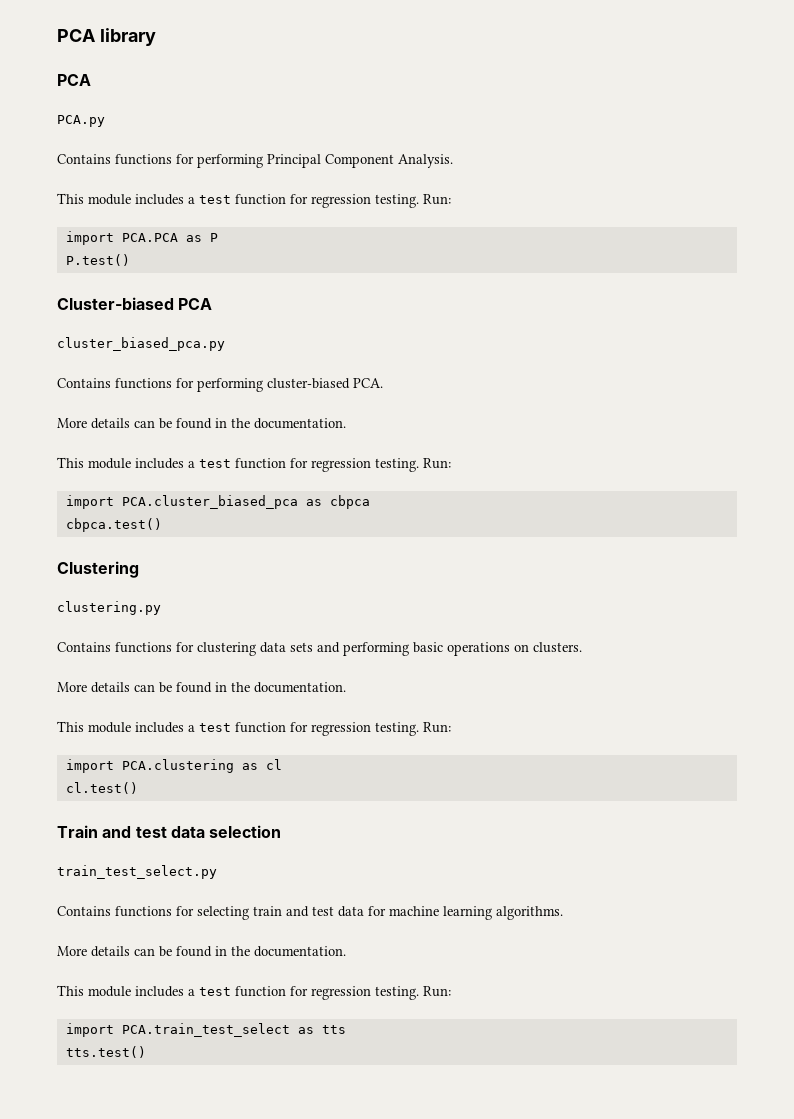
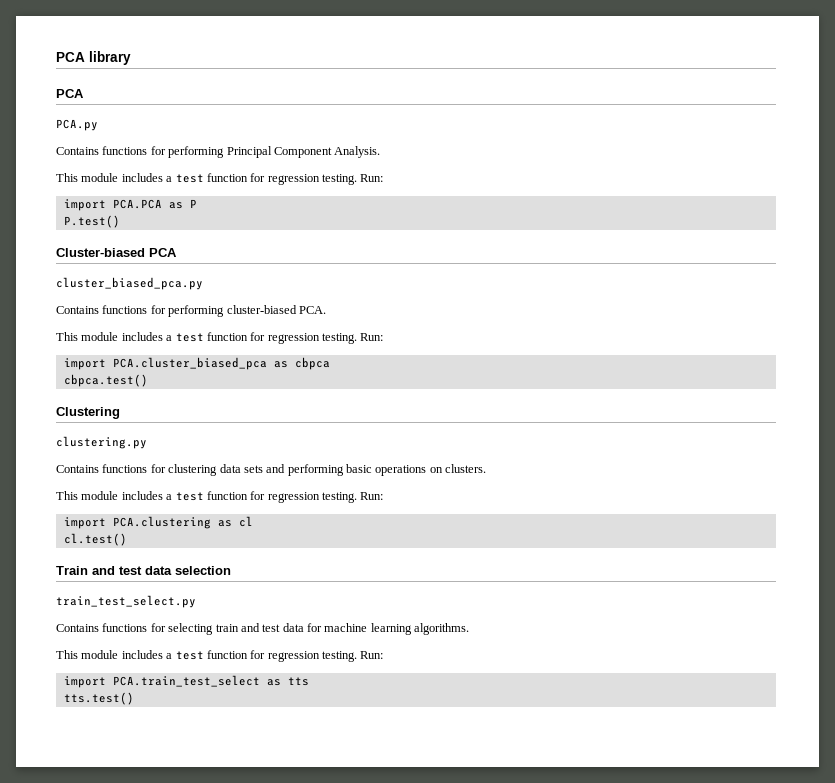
  Contains functions for performing cluster-biased PCA.
- More details can be found in the documentation.
  Contains functions for clustering data sets and performing basic operations on clusters.
- More details can be found in the documentation.
  Contains functions for selecting train and test data for machine learning algorithms.
- More details can be found in the documentation.

